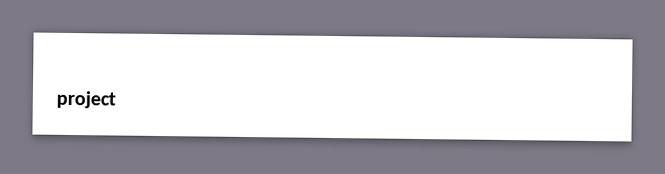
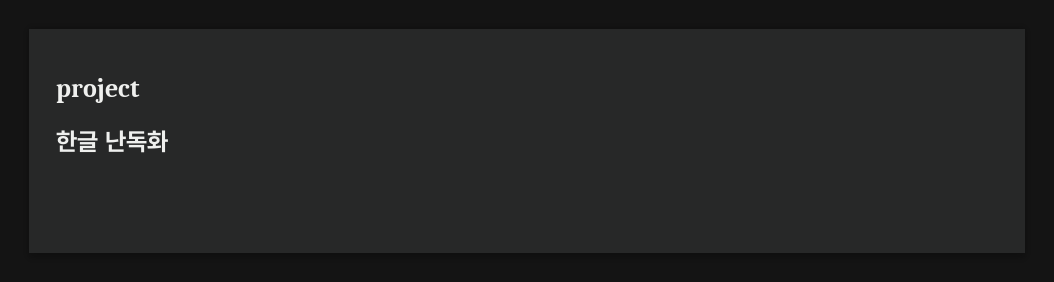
+ 한글 난독화

